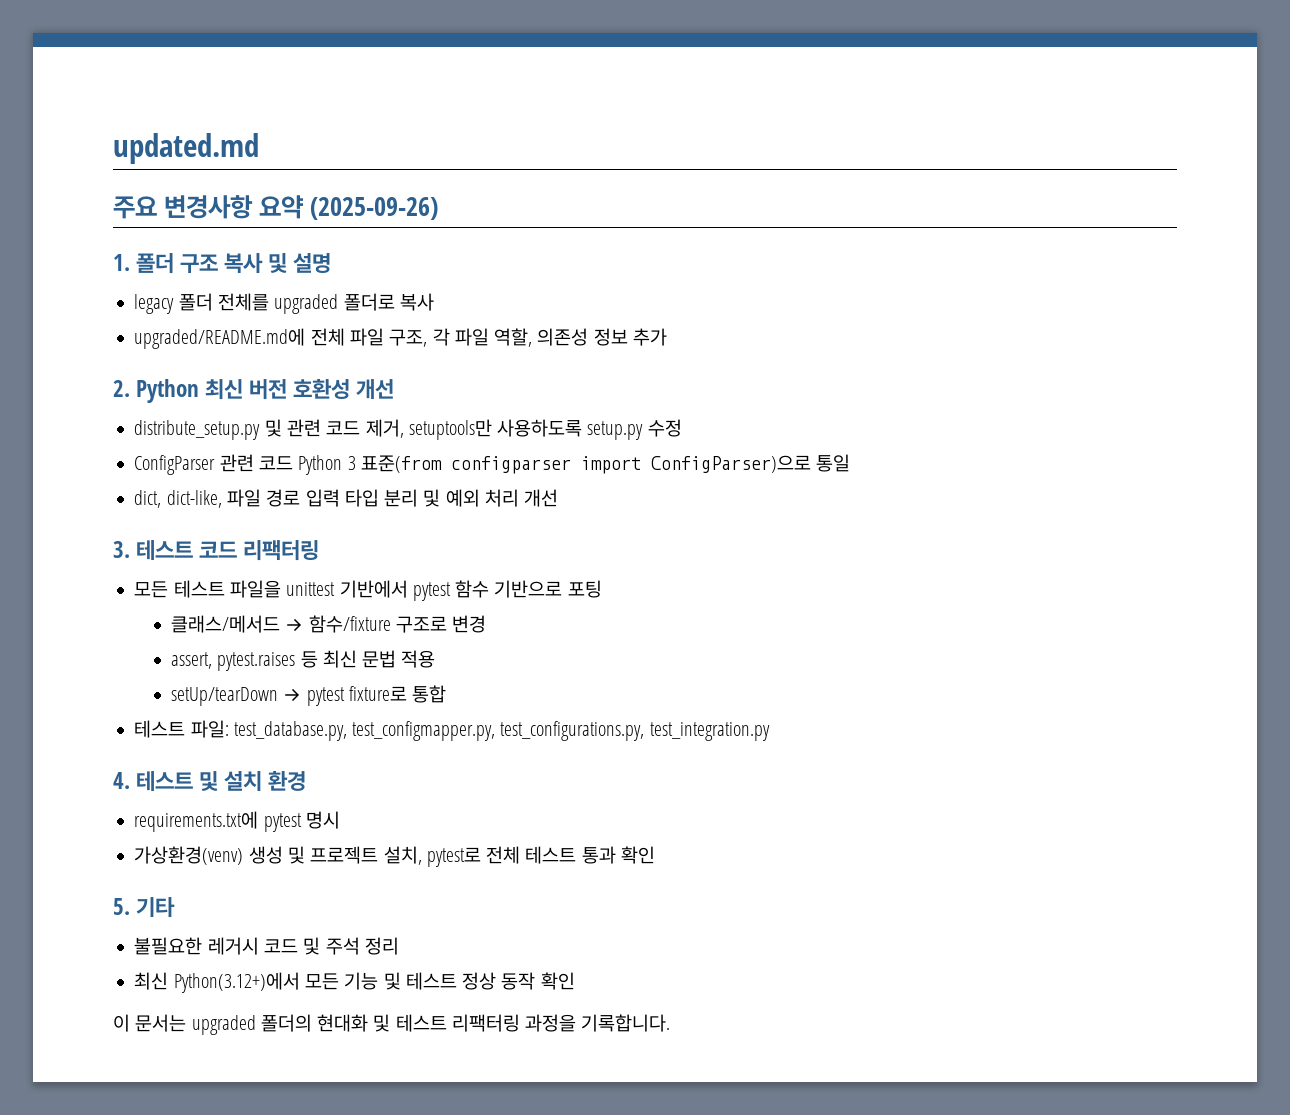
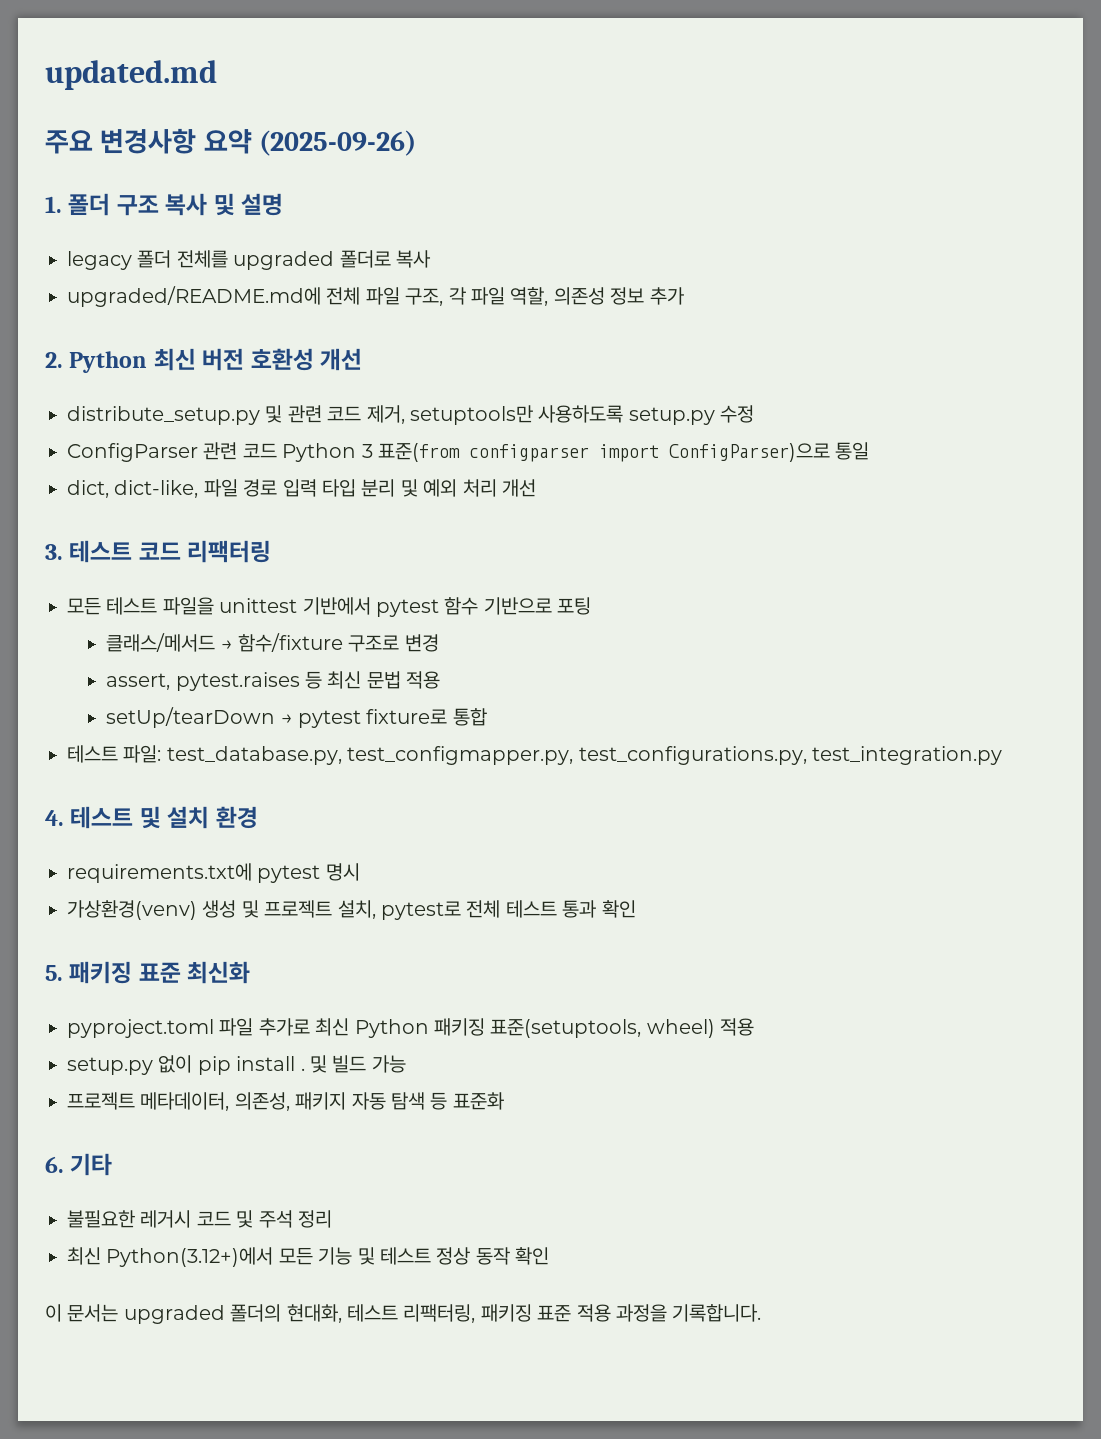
- 5. 기타
+ 5. 패키징 표준 최신화
+ pyproject.toml 파일 추가로 최신 Python 패키징 표준(setuptools, wheel) 적용
+ setup.py 없이 pip install . 및 빌드 가능
+ 프로젝트 메타데이터, 의존성, 패키지 자동 탐색 등 표준화
+ 6. 기타
- 이 문서는 upgraded 폴더의 현대화 및 테스트 리팩터링 과정을 기록합니다.
+ 이 문서는 upgraded 폴더의 현대화, 테스트 리팩터링, 패키징 표준 적용 과정을 기록합니다.

